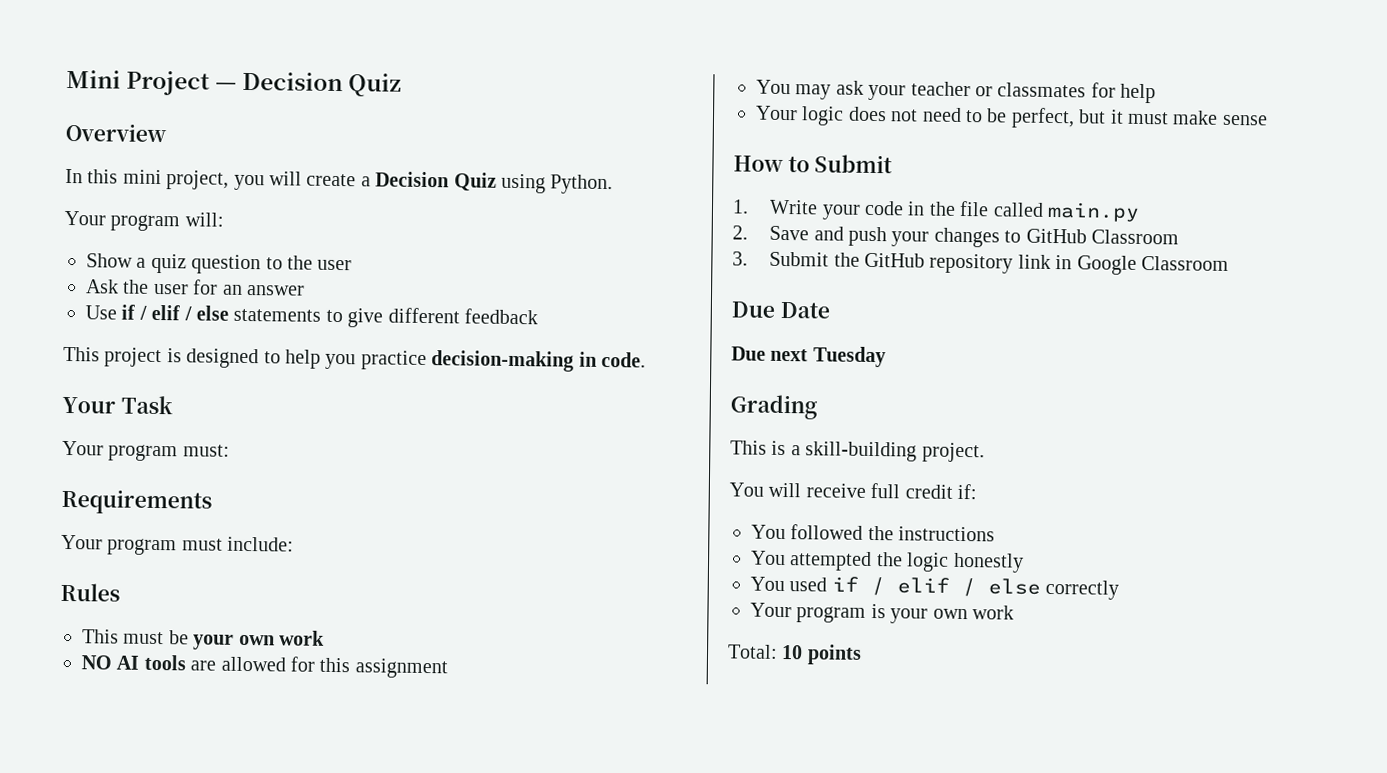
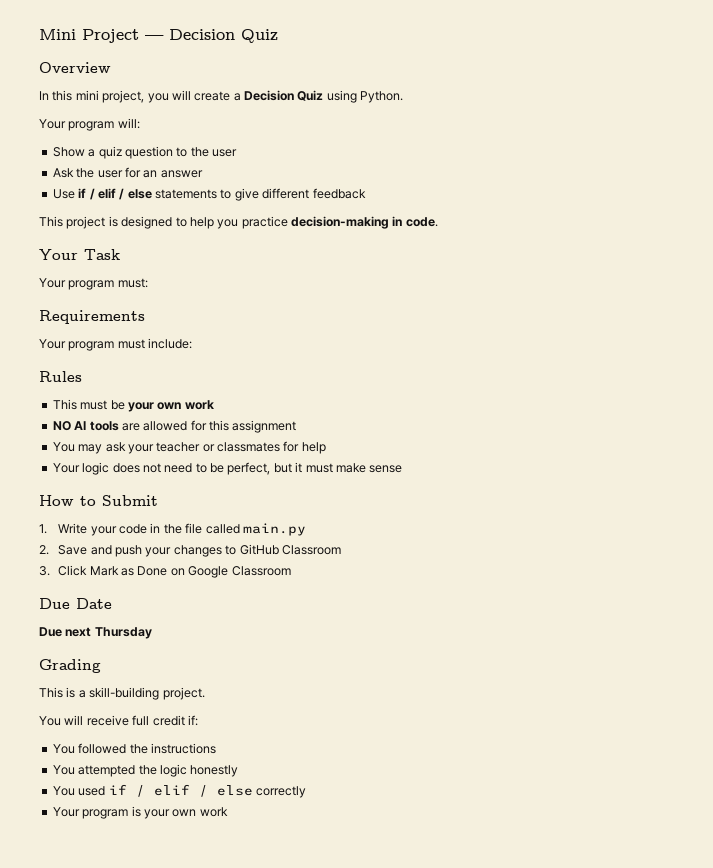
- 3. Submit the GitHub repository link in Google Classroom
+ 3. Click Mark as Done on Google Classroom
- Due next Tuesday
+ Due next Thursday
- Total: 10 points

